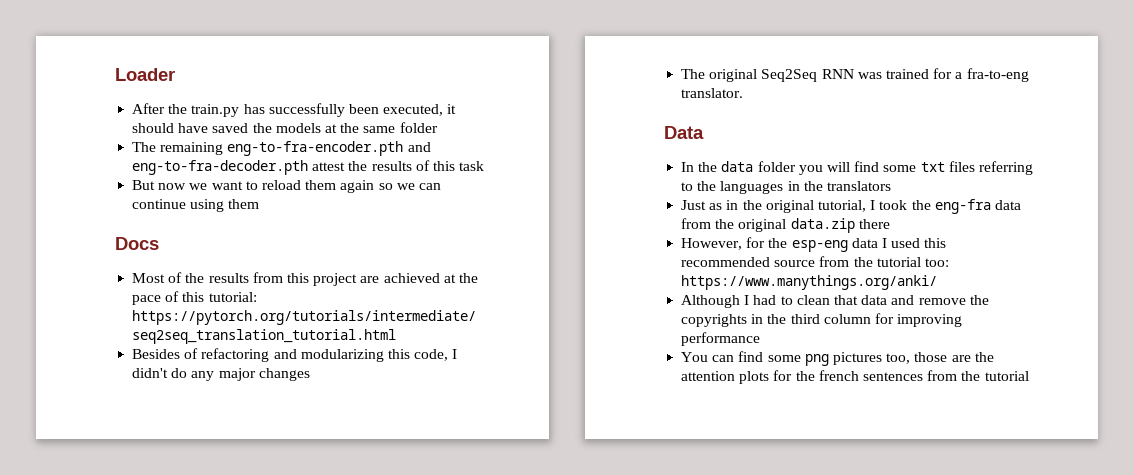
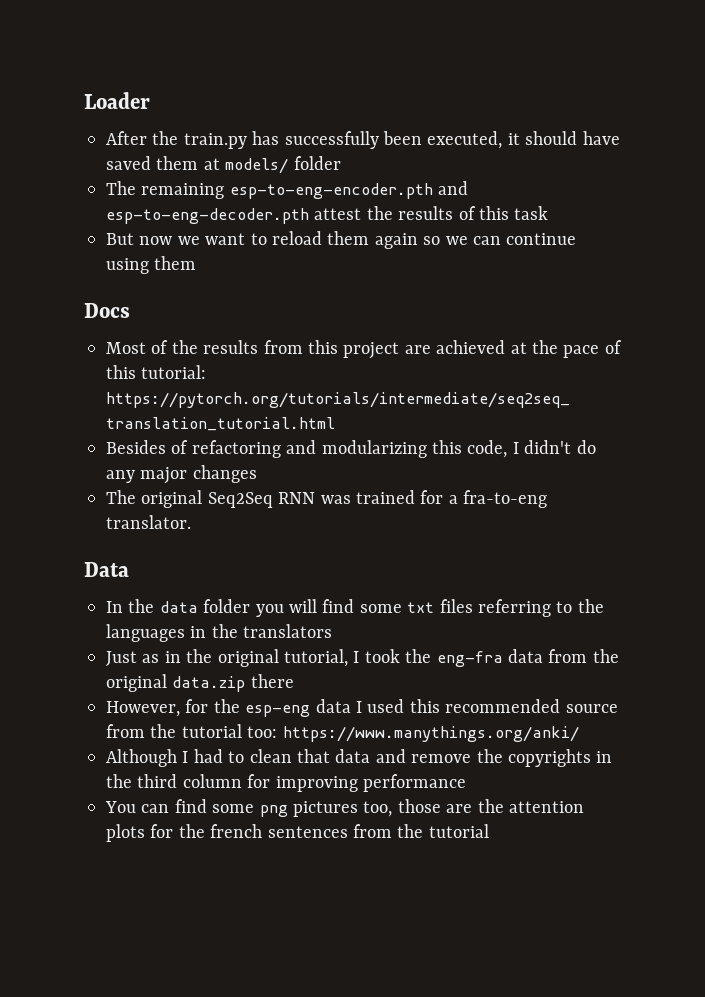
- After the train.py has successfully been executed, it should have saved the models at the same folder
+ After the train.py has successfully been executed, it should have saved them at models/ folder
- The remaining eng-to-fra-encoder.pth and eng-to-fra-decoder.pth attest the results of this task
+ The remaining esp-to-eng-encoder.pth and esp-to-eng-decoder.pth attest the results of this task

